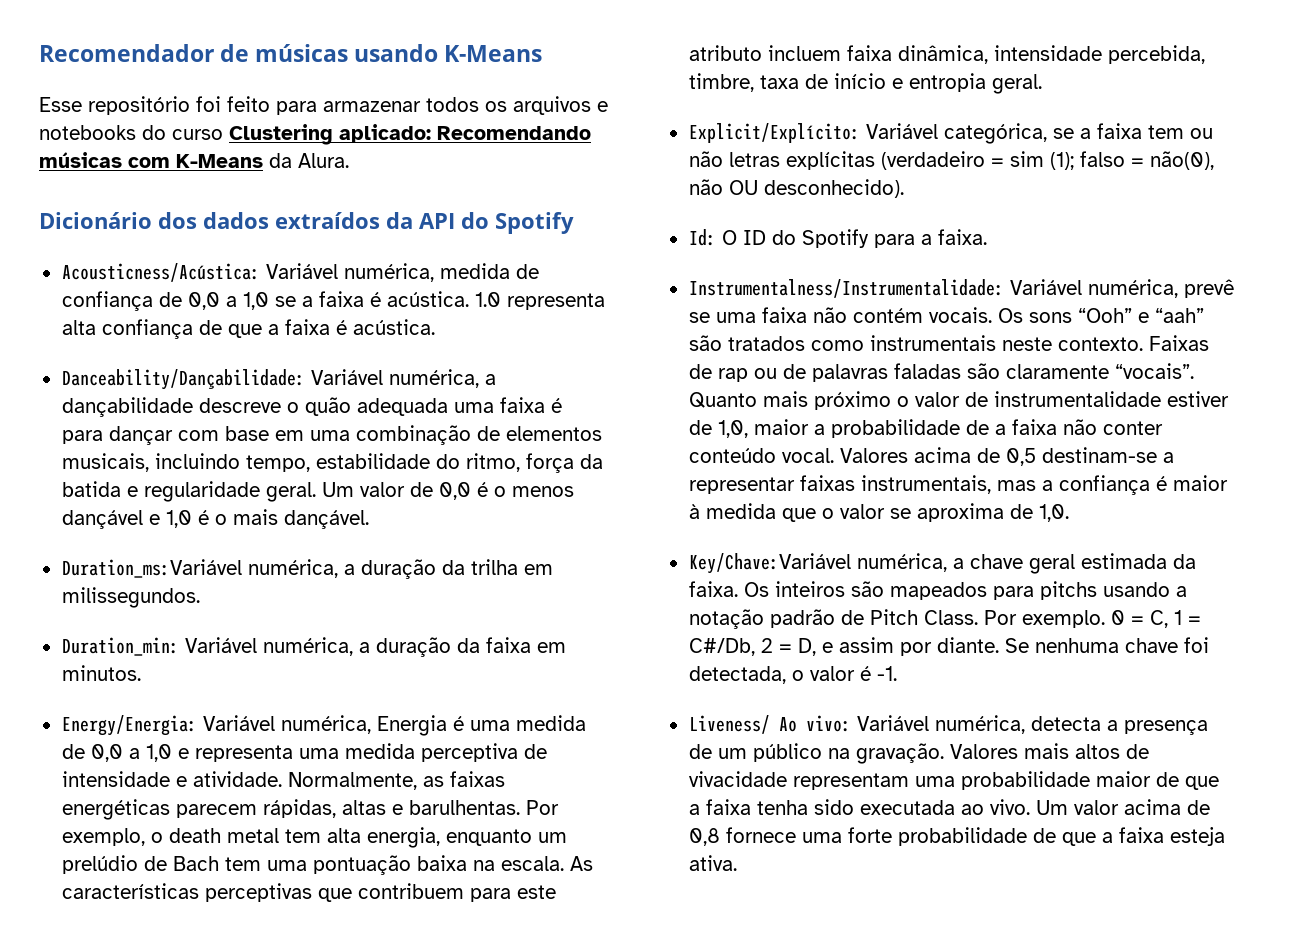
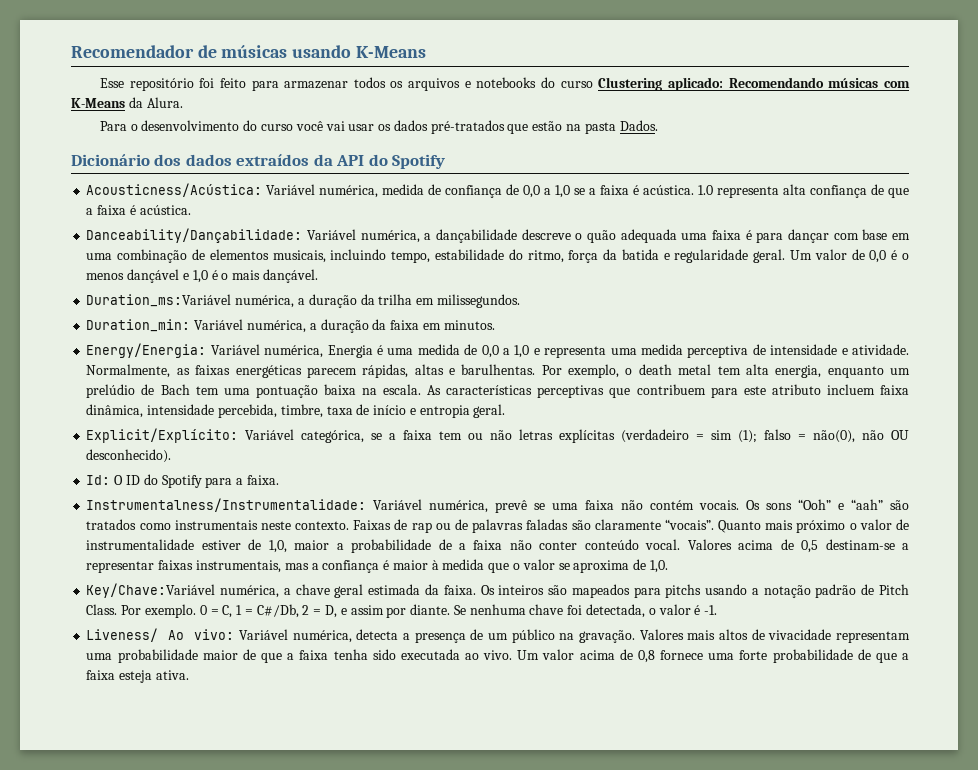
+ Para o desenvolvimento do curso você vai usar os dados pré-tratados que estão na pasta Dados.

